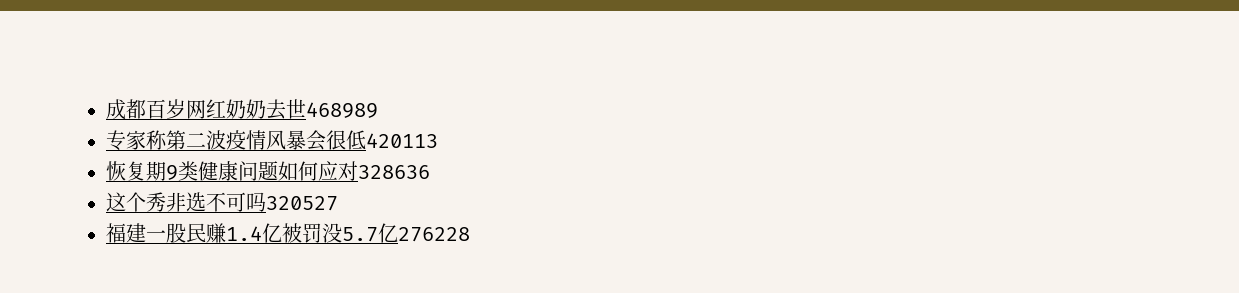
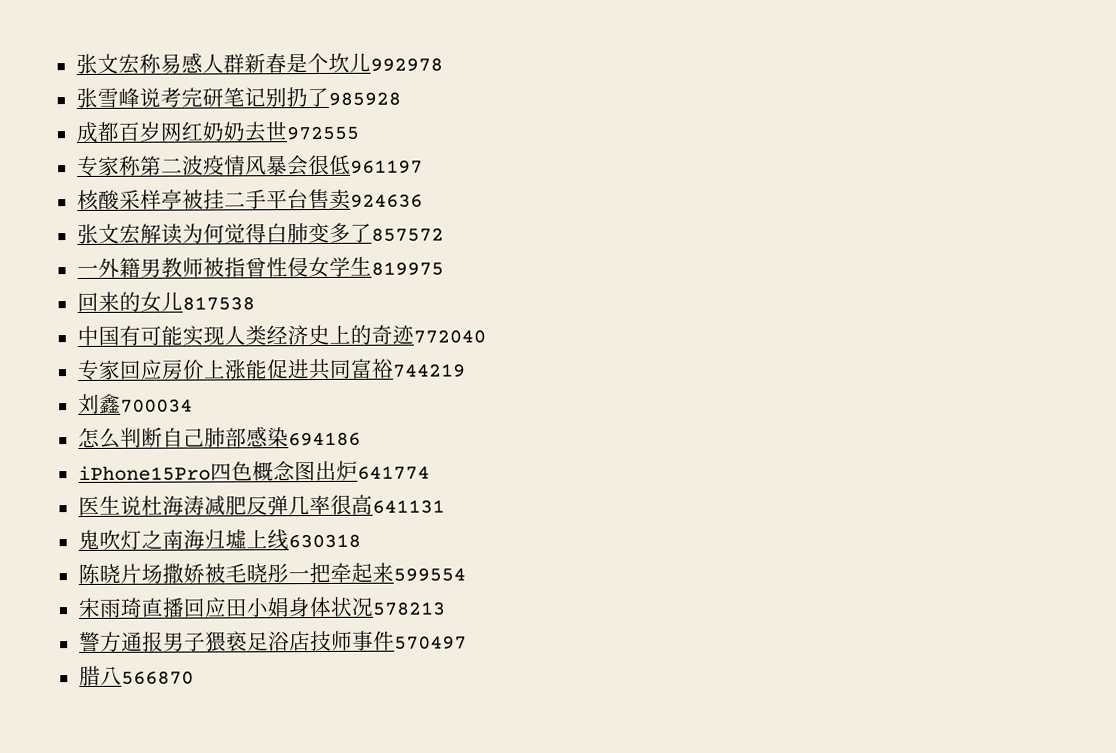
+ 张文宏称易感人群新春是个坎儿992978
+ 张雪峰说考完研笔记别扔了985928
- 成都百岁网红奶奶去世468989
+ 成都百岁网红奶奶去世972555
- 专家称第二波疫情风暴会很低420113
- 恢复期9类健康问题如何应对328636
- 这个秀非选不可吗320527
- 福建一股民赚1.4亿被罚没5.7亿276228
+ 专家称第二波疫情风暴会很低961197
+ 核酸采样亭被挂二手平台售卖924636
+ 张文宏解读为何觉得白肺变多了857572
+ 一外籍男教师被指曾性侵女学生819975
+ 回来的女儿817538
+ 中国有可能实现人类经济史上的奇迹772040
+ 专家回应房价上涨能促进共同富裕744219
+ 刘鑫700034
+ 怎么判断自己肺部感染694186
+ iPhone15Pro四色概念图出炉641774
+ 医生说杜海涛减肥反弹几率很高641131
+ 鬼吹灯之南海归墟上线630318
+ 陈晓片场撒娇被毛晓彤一把牵起来599554
+ 宋雨琦直播回应田小娟身体状况578213
+ 警方通报男子猥亵足浴店技师事件570497
+ 腊八566870

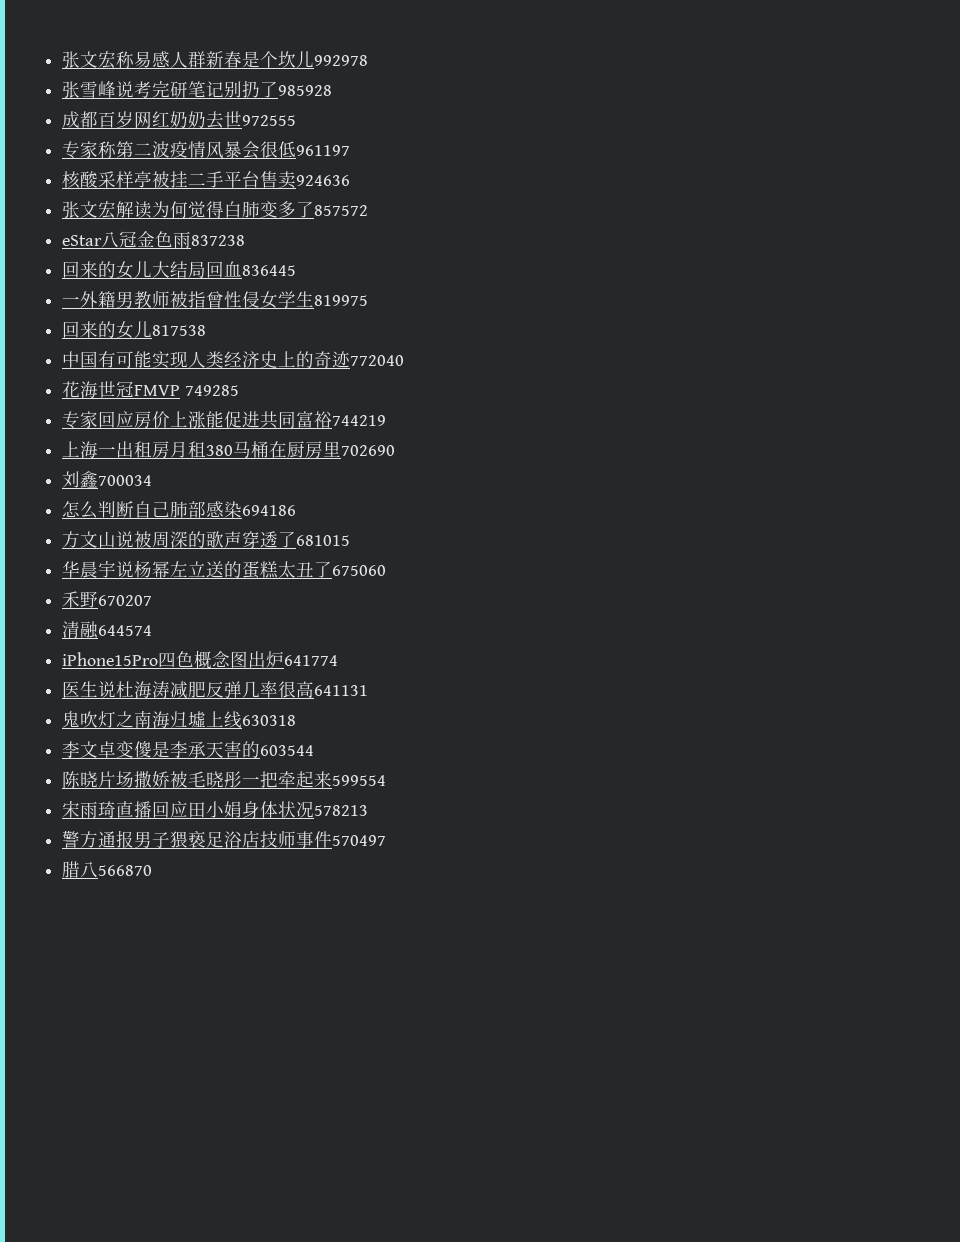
+ eStar八冠金色雨837238
+ 回来的女儿大结局回血836445
+ 花海世冠FMVP 749285
+ 上海一出租房月租380马桶在厨房里702690
+ 方文山说被周深的歌声穿透了681015
+ 华晨宇说杨幂左立送的蛋糕太丑了675060
+ 禾野670207
+ 清融644574
+ 李文卓变傻是李承天害的603544

